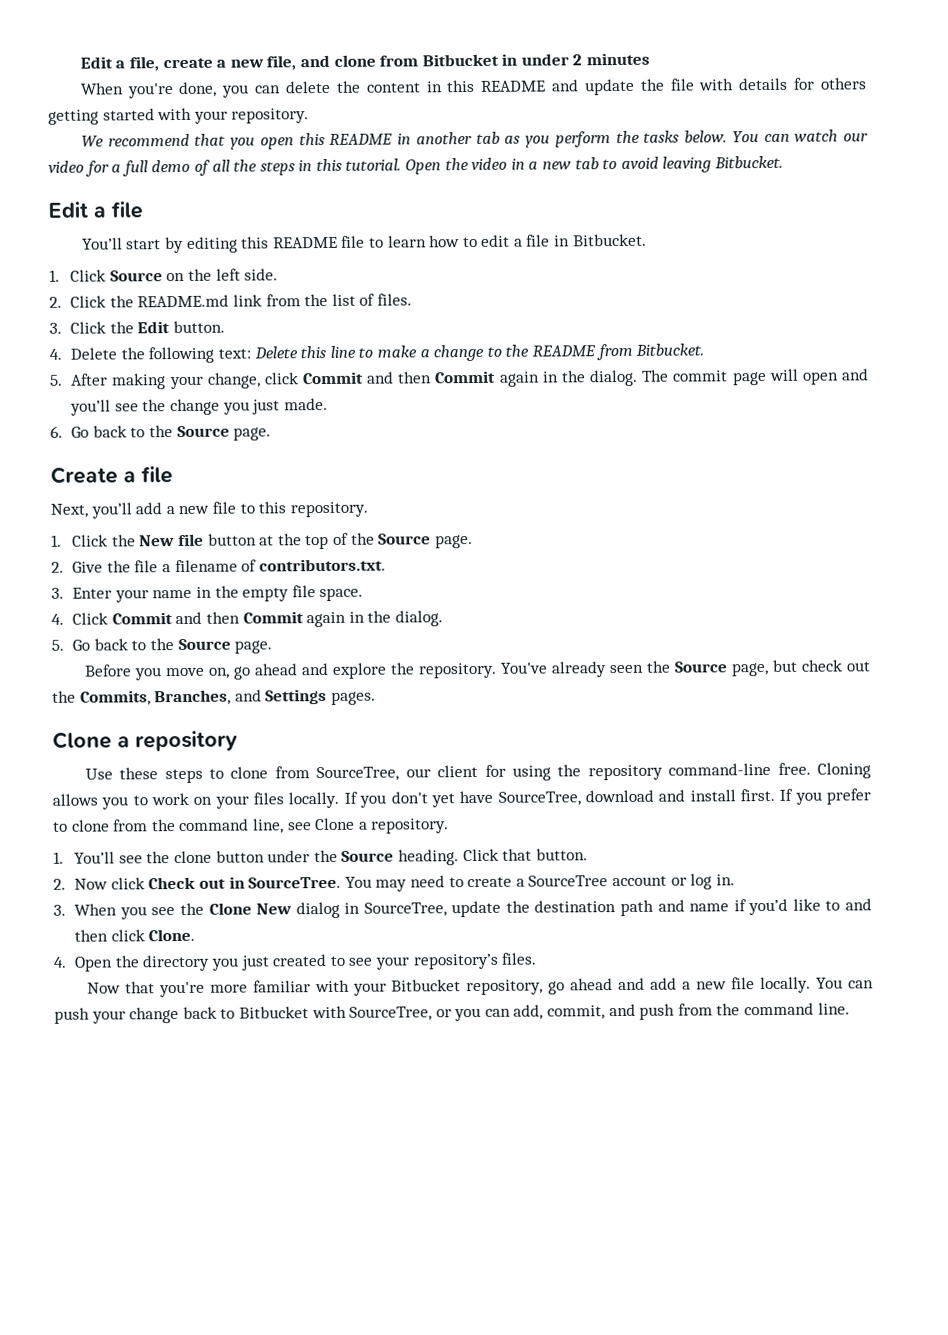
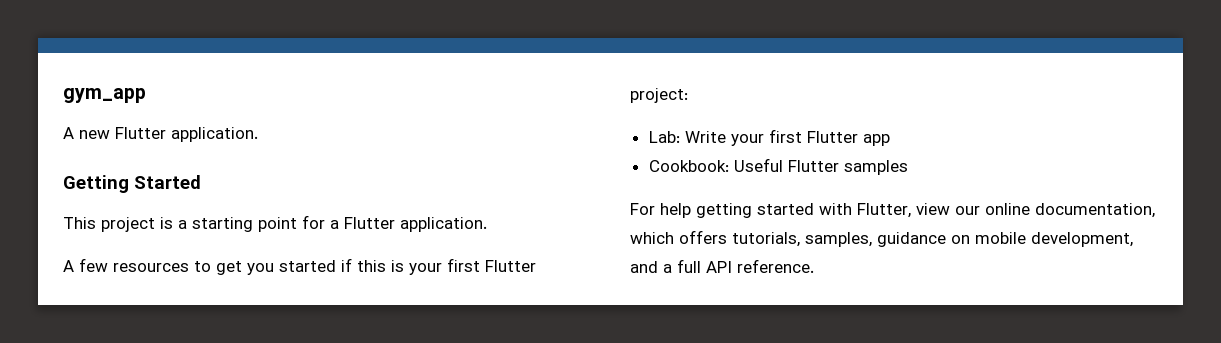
- Edit a file, create a new file, and clone from Bitbucket in under 2 minutes
- When you're done, you can delete the content in this README and update the file with details for others getting started with your repository.
- We recommend that you open this README in another tab as you perform the tasks below. You can watch our video for a full demo of all the steps in this tutorial. Open the video in a new tab to avoid leaving Bitbucket.
- Edit a file
- You’ll start by editing this README file to learn how to edit a file in Bitbucket.
- 1. Click Source on the left side.
- 2. Click the README.md link from the list of files.
- 3. Click the Edit button.
- 4. Delete the following text: Delete this line to make a change to the README from Bitbucket.
- 5. After making your change, click Commit and then Commit again in the dialog. The commit page will open and you’ll see the change you just made.
- 6. Go back to the Source page.
- Create a file
- Next, you’ll add a new file to this repository.
- 1. Click the New file button at the top of the Source page.
- 2. Give the file a filename of contributors.txt.
- 3. Enter your name in the empty file space.
- 4. Click Commit and then Commit again in the dialog.
- 5. Go back to the Source page.
- Before you move on, go ahead and explore the repository. You've already seen the Source page, but check out the Commits, Branches, and Settings pages.
- Clone a repository
- Use these steps to clone from SourceTree, our client for using the repository command-line free. Cloning allows you to work on your files locally. If you don't yet have SourceTree, download and install first. If you prefer to clone from the command line, see Clone a repository.
- 1. You’ll see the clone button under the Source heading. Click that button.
- 2. Now click Check out in SourceTree. You may need to create a SourceTree account or log in.
- 3. When you see the Clone New dialog in SourceTree, update the destination path and name if you’d like to and then click Clone.
- 4. Open the directory you just created to see your repository’s files.
- Now that you're more familiar with your Bitbucket repository, go ahead and add a new file locally. You can push your change back to Bitbucket with SourceTree, or you can add, commit, and push from the command line.
+ gym_app
+ A new Flutter application.
+ Getting Started
+ This project is a starting point for a Flutter application.
+ A few resources to get you started if this is your first Flutter project:
+ Lab: Write your first Flutter app
+ Cookbook: Useful Flutter samples
+ For help getting started with Flutter, view our online documentation, which offers tutorials, samples, guidance on mobile development, and a full API reference.

